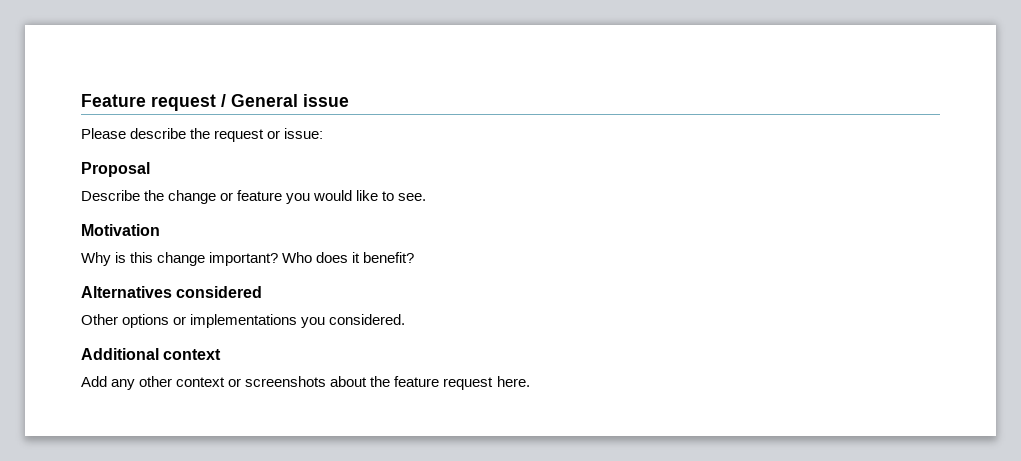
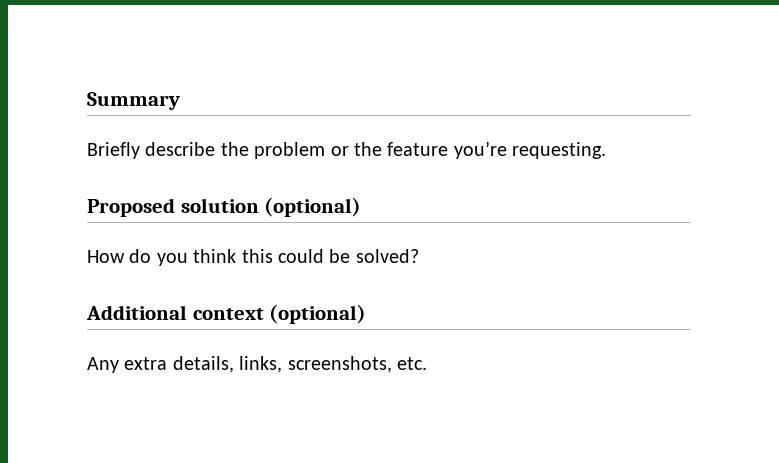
- Feature request / General issue
- Please describe the request or issue:
- Proposal
- Describe the change or feature you would like to see.
- Motivation
- Why is this change important? Who does it benefit?
- Alternatives considered
- Other options or implementations you considered.
- Additional context
- Add any other context or screenshots about the feature request here.
+ Summary
+ Briefly describe the problem or the feature you’re requesting.
+ Proposed solution (optional)
+ How do you think this could be solved?
+ Additional context (optional)
+ Any extra details, links, screenshots, etc.

